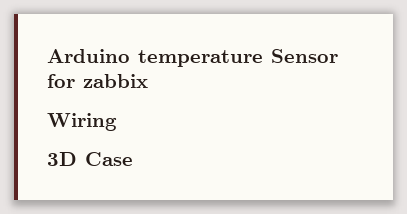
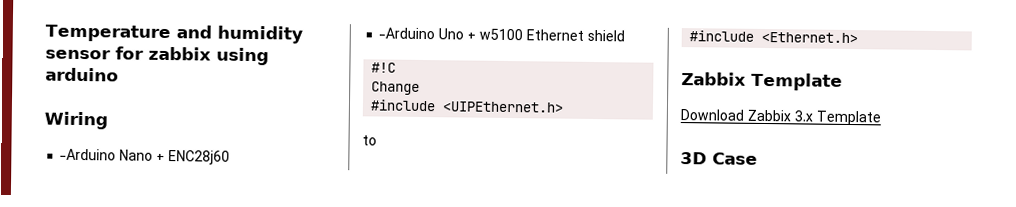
- Arduino temperature Sensor for zabbix
+ Temperature and humidity sensor for zabbix using arduino
+ -Arduino Nano + ENC28j60
+ -Arduino Uno + w5100 Ethernet shield
+ #!C
+ Change
+ #include <UIPEthernet.h>
+ to
+ #include <Ethernet.h>
+ Zabbix Template
+ Download Zabbix 3.x Template

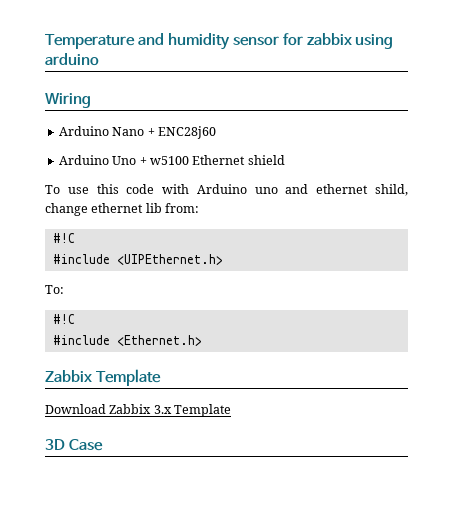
- -Arduino Nano + ENC28j60
+ Arduino Nano + ENC28j60
- -Arduino Uno + w5100 Ethernet shield
+ Arduino Uno + w5100 Ethernet shield
+ To use this code with Arduino uno and ethernet shild, change ethernet lib from:
  #!C
- Change
- to
+ To:
+ #!C

